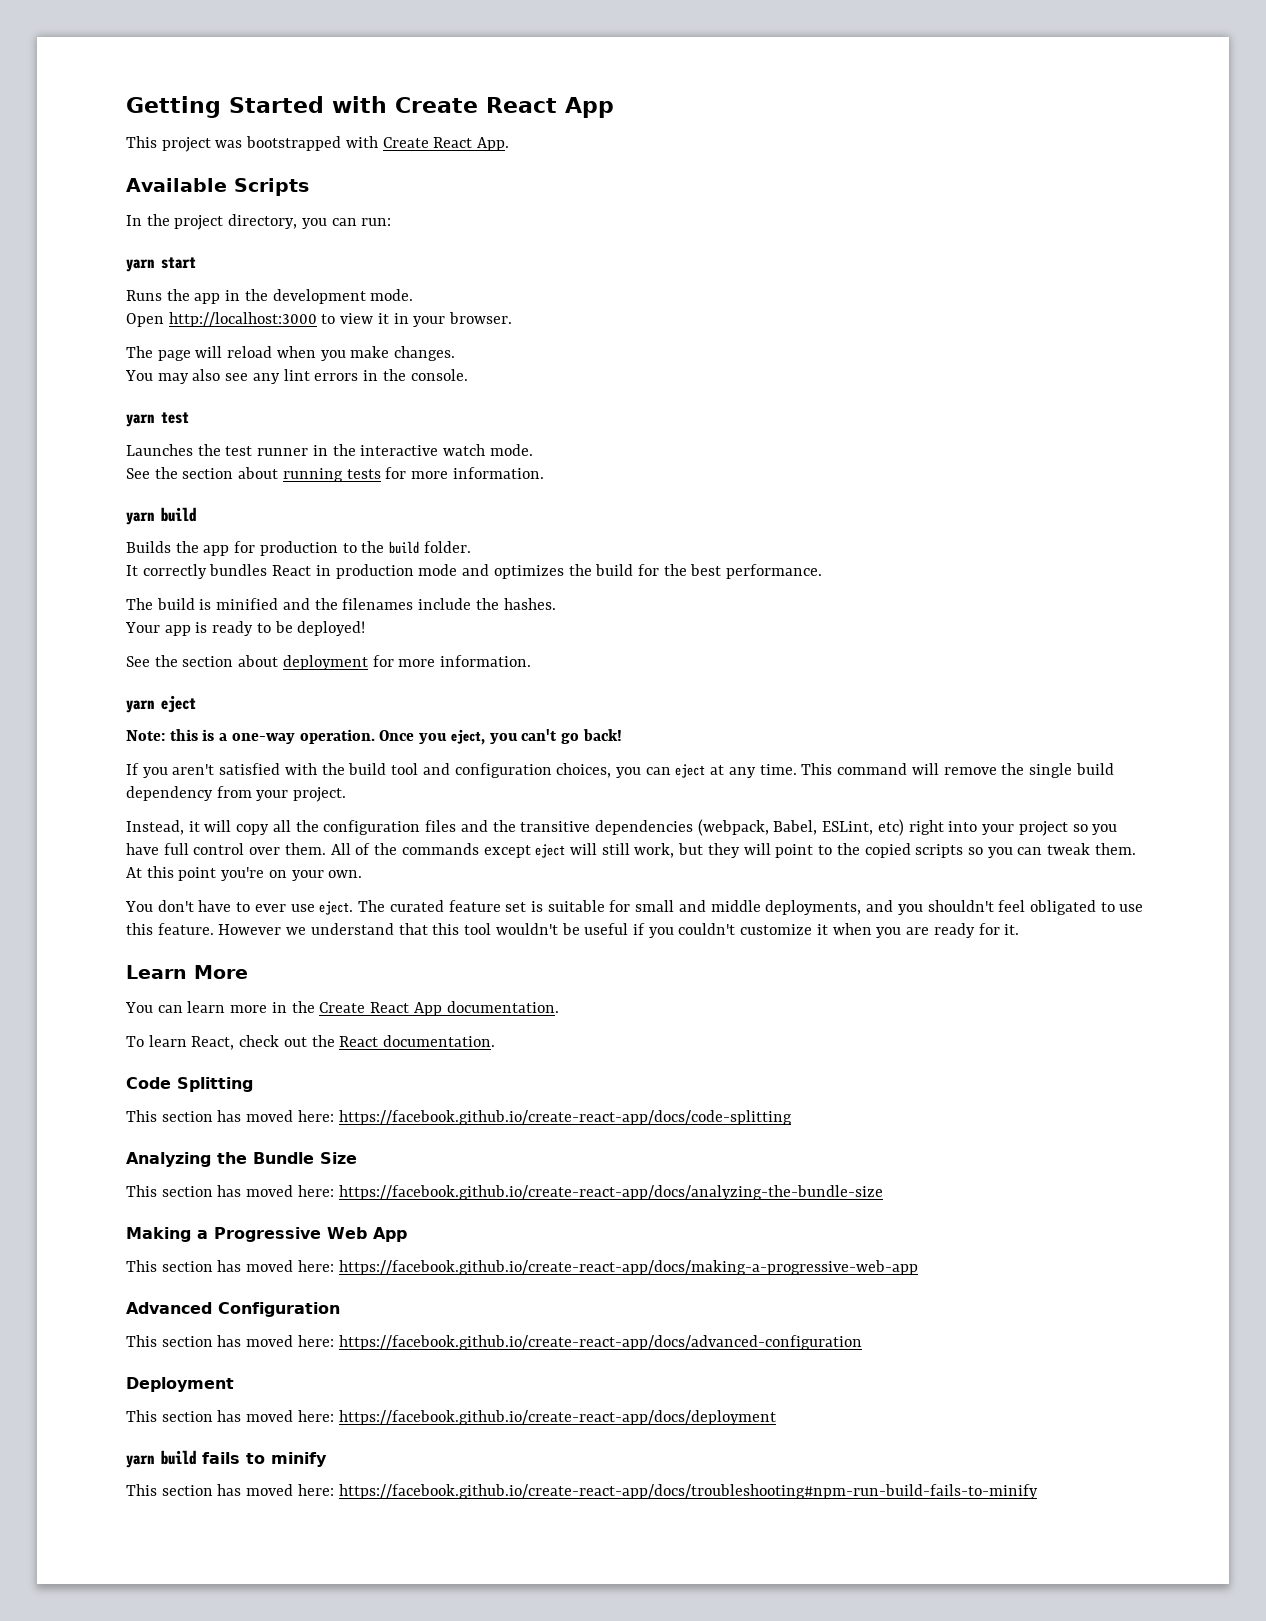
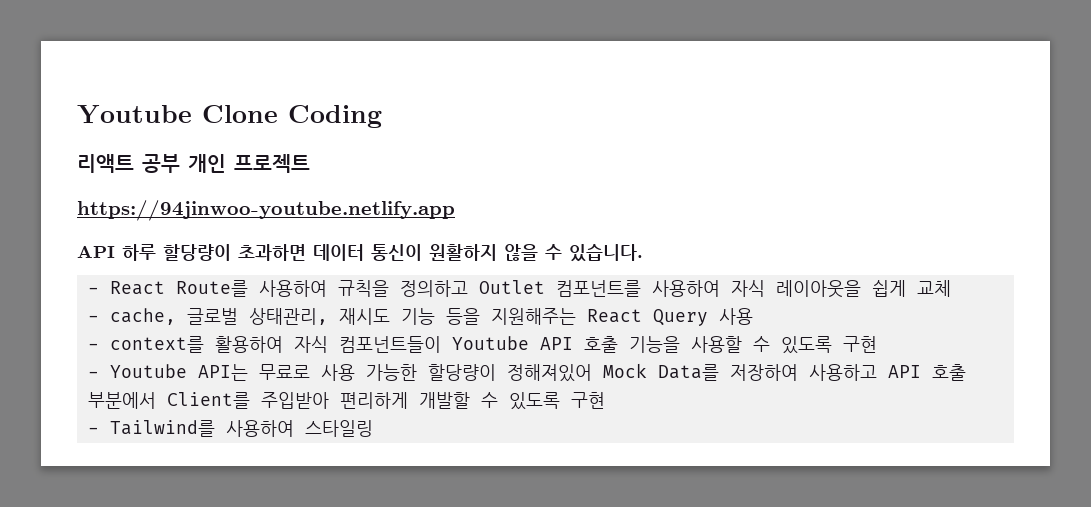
- Getting Started with Create React App
- This project was bootstrapped with Create React App.
- Available Scripts
- In the project directory, you can run:
- yarn start
- Runs the app in the development mode.
- Open http://localhost:3000 to view it in your browser.
- The page will reload when you make changes.
- You may also see any lint errors in the console.
- yarn test
- Launches the test runner in the interactive watch mode.
- See the section about running tests for more information.
- yarn build
- Builds the app for production to the build folder.
- It correctly bundles React in production mode and optimizes the build for the best performance.
- The build is minified and the filenames include the hashes.
- Your app is ready to be deployed!
- See the section about deployment for more information.
- yarn eject
- Note: this is a one-way operation. Once you eject, you can't go back!
- If you aren't satisfied with the build tool and configuration choices, you can eject at any time. This command will remove the single build dependency from your project.
- Instead, it will copy all the configuration files and the transitive dependencies (webpack, Babel, ESLint, etc) right into your project so you have full control over them. All of the commands except eject will still work, but they will point to the copied scripts so you can tweak them. At this point you're on your own.
- You don't have to ever use eject. The curated feature set is suitable for small and middle deployments, and you shouldn't feel obligated to use this feature. However we understand that this tool wouldn't be useful if you couldn't customize it when you are ready for it.
- Learn More
- You can learn more in the Create React App documentation.
- To learn React, check out the React documentation.
- Code Splitting
- This section has moved here: https://facebook.github.io/create-react-app/docs/code-splitting
- Analyzing the Bundle Size
- This section has moved here: https://facebook.github.io/create-react-app/docs/analyzing-the-bundle-size
- Making a Progressive Web App
- This section has moved here: https://facebook.github.io/create-react-app/docs/making-a-progressive-web-app
- Advanced Configuration
- This section has moved here: https://facebook.github.io/create-react-app/docs/advanced-configuration
- Deployment
- This section has moved here: https://facebook.github.io/create-react-app/docs/deployment
- yarn build fails to minify
- This section has moved here: https://facebook.github.io/create-react-app/docs/troubleshooting#npm-run-build-fails-to-minify
+ Youtube Clone Coding
+ 리액트 공부 개인 프로젝트
+ https://94jinwoo-youtube.netlify.app
+ API 하루 할당량이 초과하면 데이터 통신이 원활하지 않을 수 있습니다.
+ - React Route를 사용하여 규칙을 정의하고 Outlet 컴포넌트를 사용하여 자식 레이아웃을 쉽게 교체
+ - cache, 글로벌 상태관리, 재시도 기능 등을 지원해주는 React Query 사용
+ - context를 활용하여 자식 컴포넌트들이 Youtube API 호출 기능을 사용할 수 있도록 구현
+ - Youtube API는 무료로 사용 가능한 할당량이 정해져있어 Mock Data를 저장하여 사용하고 API 호출 부분에서 Client를 주입받아 편리하게 개발할 수 있도록 구현
+ - Tailwind를 사용하여 스타일링

